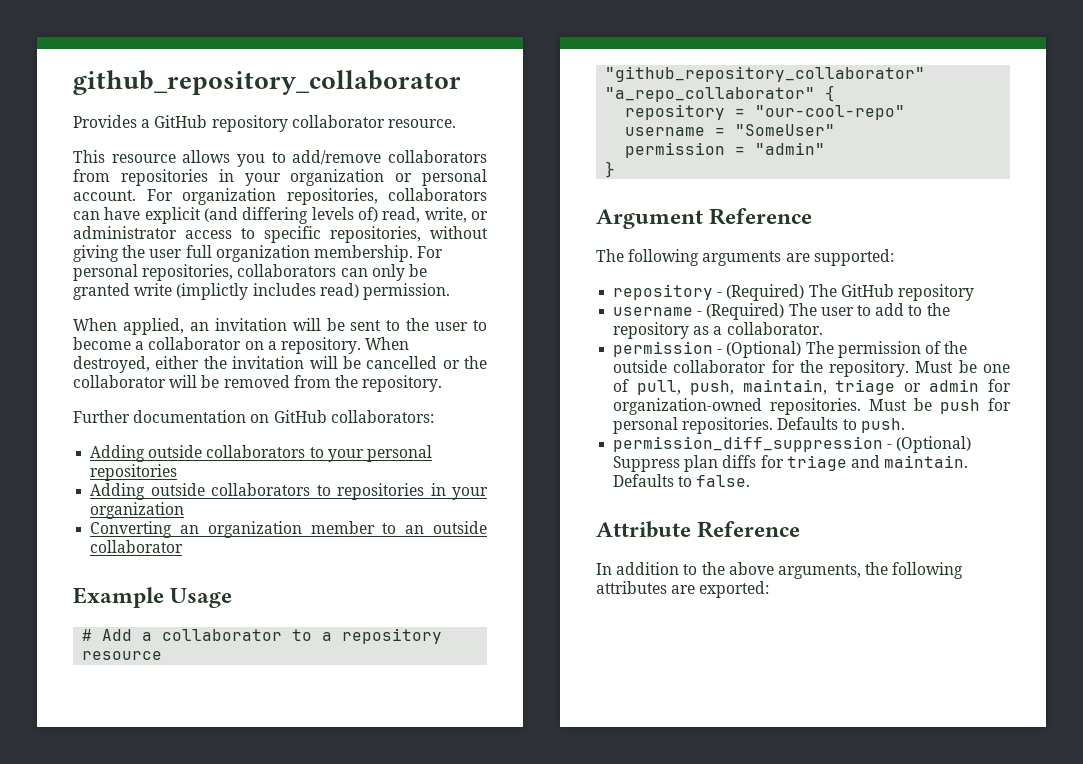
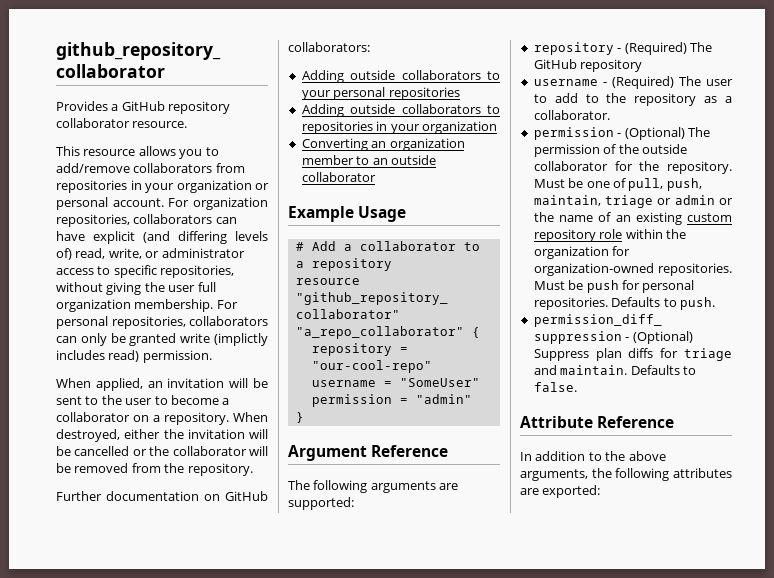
- Must be one of pull, push, maintain, triage or admin for organization-owned repositories.
+ Must be one of pull, push, maintain, triage or admin or the name of an existing custom repository role within the organization for organization-owned repositories.

